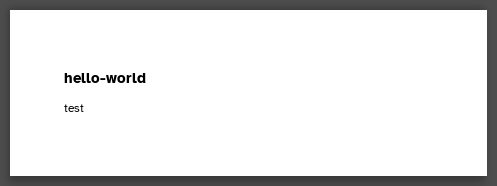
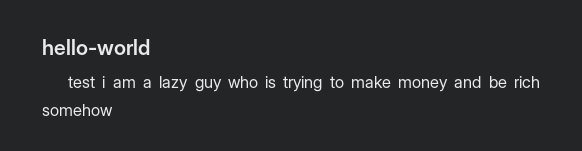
- test
+ test i am a lazy guy who is trying to make money and be rich somehow

